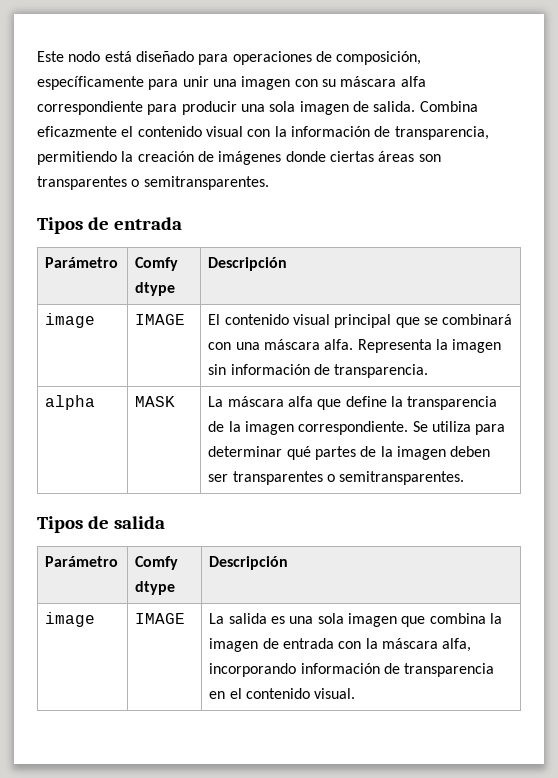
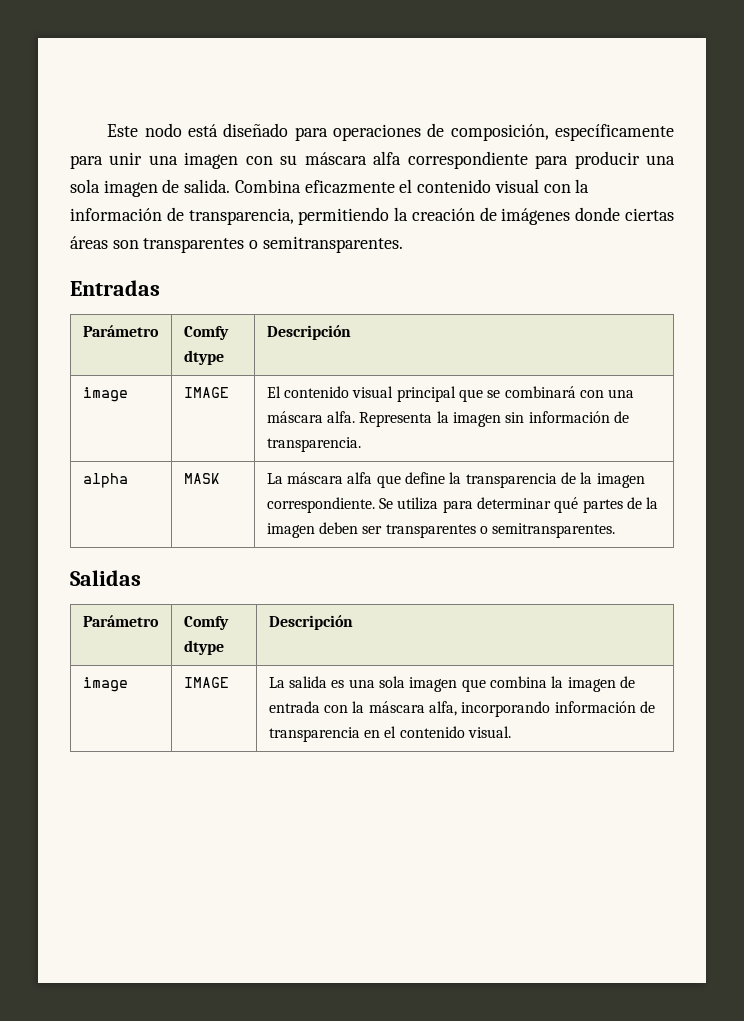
- Tipos de entrada
+ Entradas
- Tipos de salida
+ Salidas

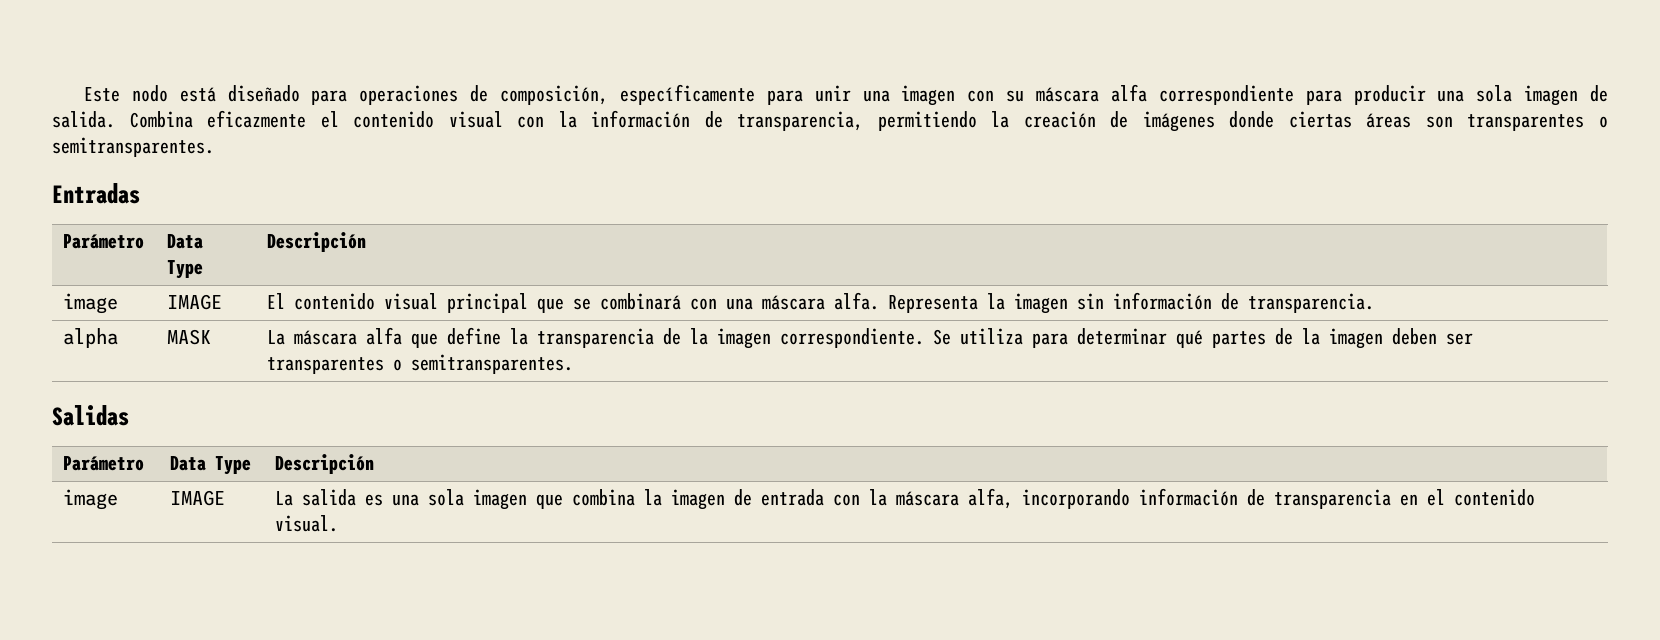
  Entradas
- Parámetro | Comfy dtype | Descripción
+ Parámetro | Data Type | Descripción
  Salidas
- Parámetro | Comfy dtype | Descripción
+ Parámetro | Data Type | Descripción

